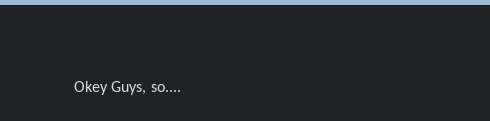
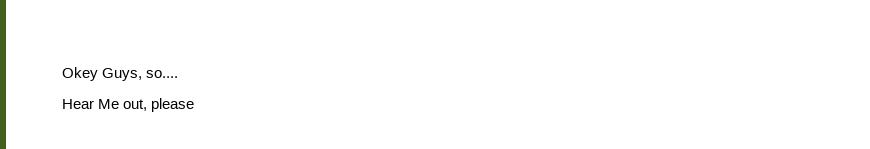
+ Hear Me out, please

